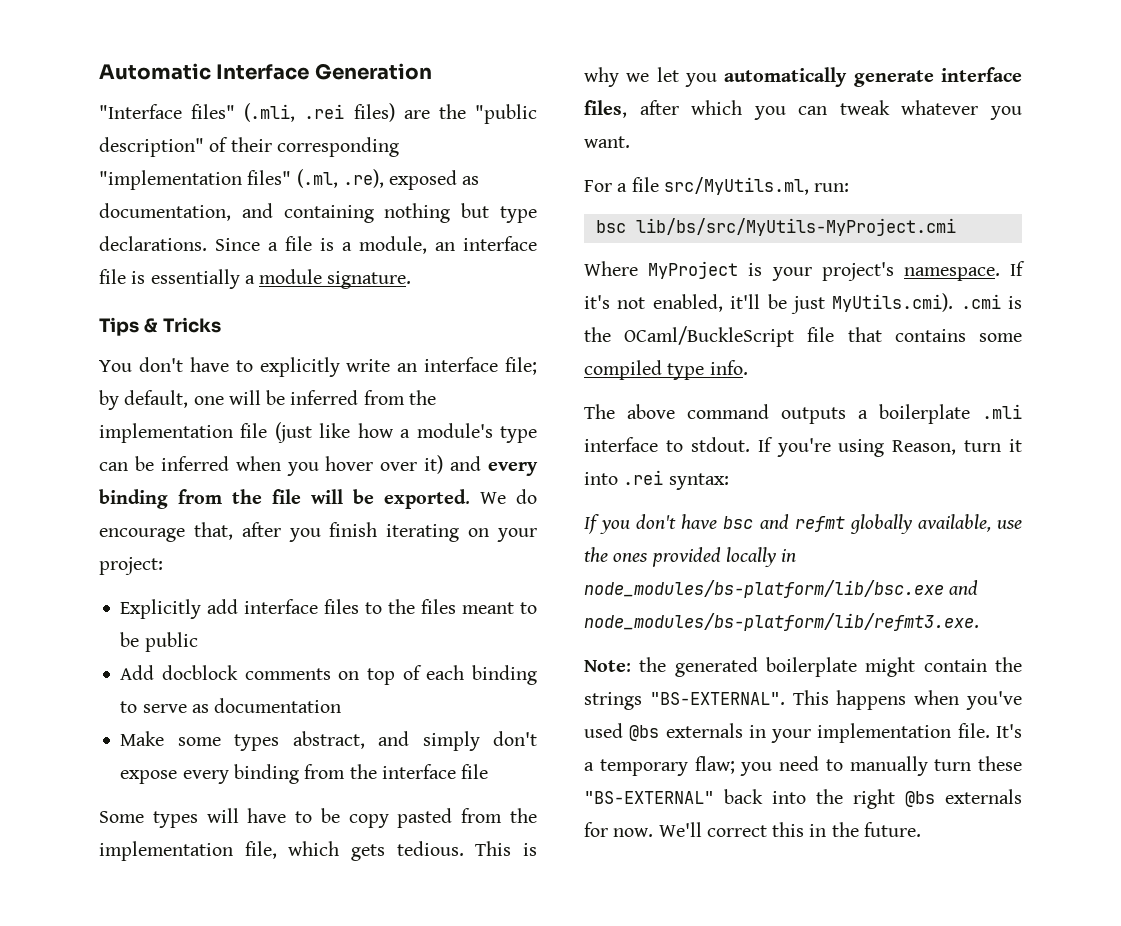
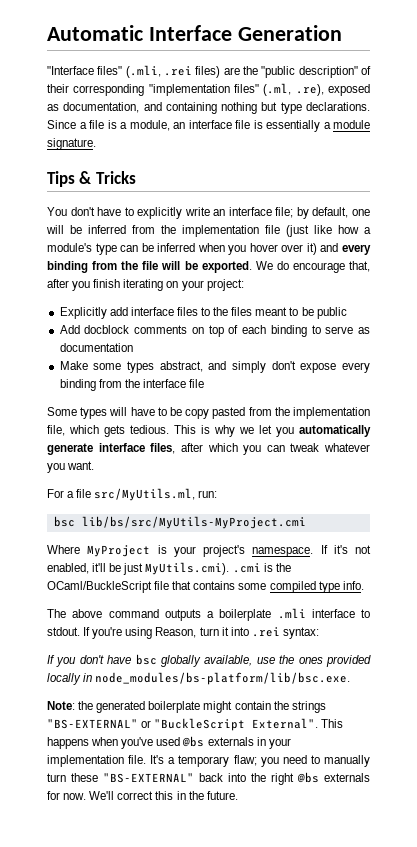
- If you don't have bsc and refmt globally available, use the ones provided locally in node_modules/bs-platform/lib/bsc.exe and node_modules/bs-platform/lib/refmt3.exe.
+ If you don't have bsc globally available, use the ones provided locally in node_modules/bs-platform/lib/bsc.exe.
- Note: the generated boilerplate might contain the strings "BS-EXTERNAL".
+ Note: the generated boilerplate might contain the strings "BS-EXTERNAL" or "BuckleScript External".

